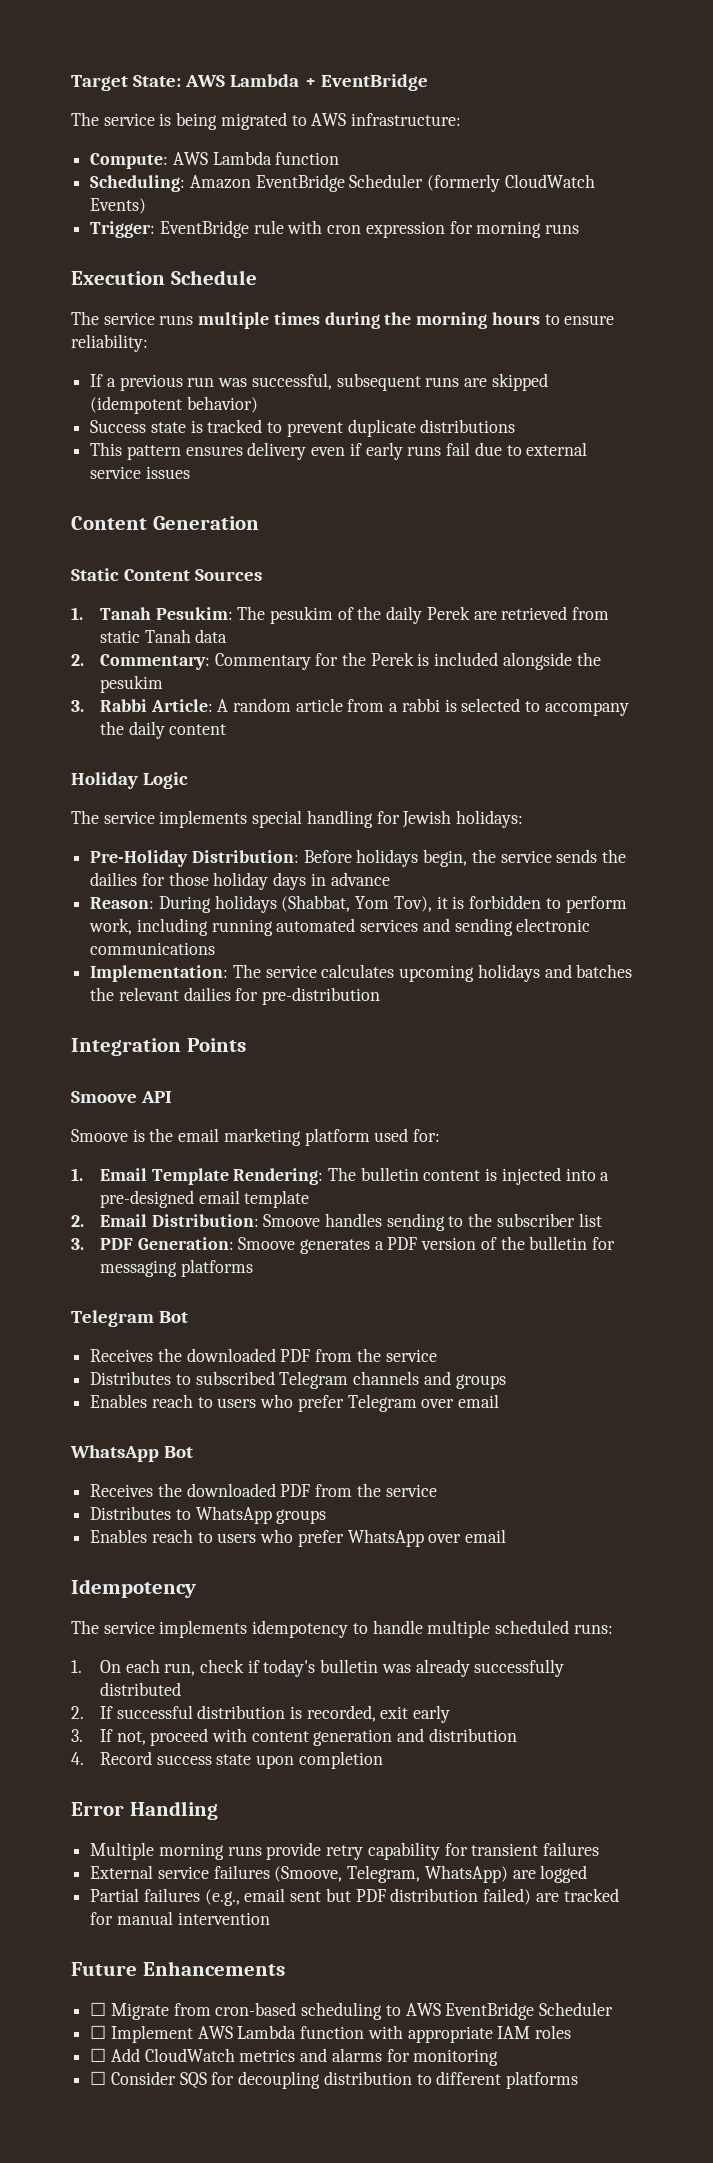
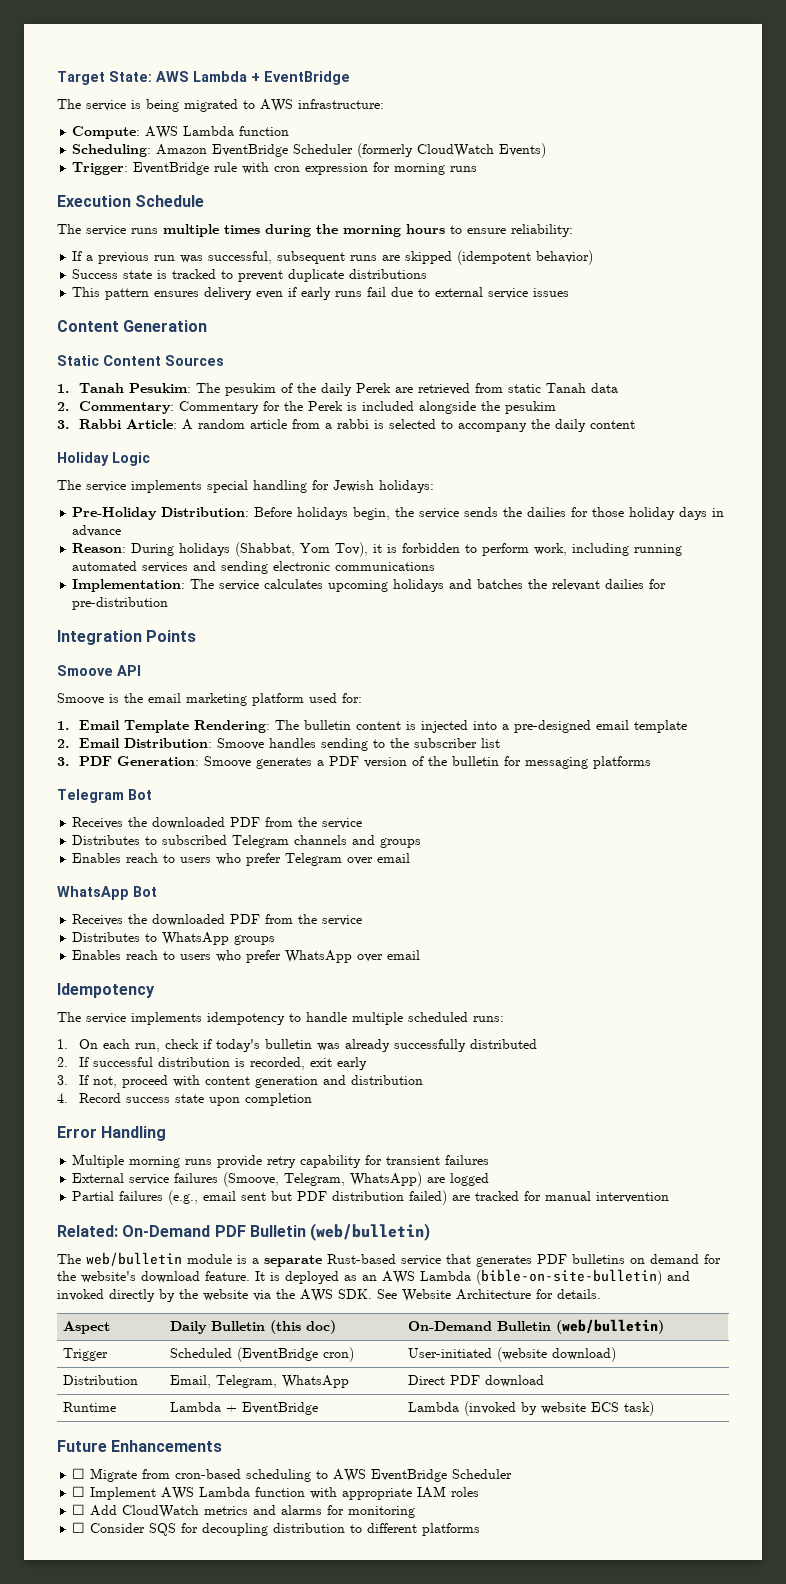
+ Related: On-Demand PDF Bulletin (web/bulletin)
+ The web/bulletin module is a separate Rust-based service that generates PDF bulletins on demand for the website's download feature. It is deployed as an AWS Lambda (bible-on-site-bulletin) and invoked directly by the website via the AWS SDK. See Website Architecture for details.
+ Aspect | Daily Bulletin (this doc) | On-Demand Bulletin (web/bulletin)
+ Trigger | Scheduled (EventBridge cron) | User-initiated (website download)
+ Distribution | Email, Telegram, WhatsApp | Direct PDF download
+ Runtime | Lambda + EventBridge | Lambda (invoked by website ECS task)

